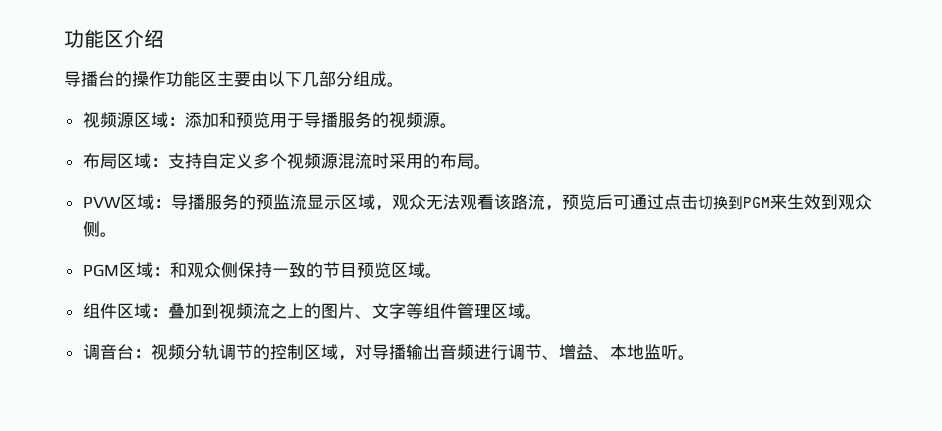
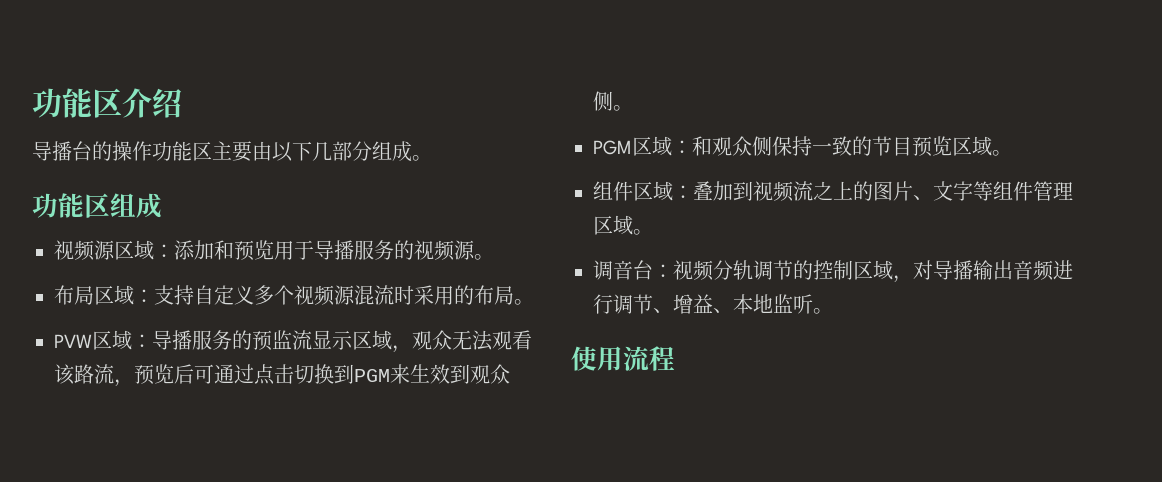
+ 功能区组成
+ 使用流程

